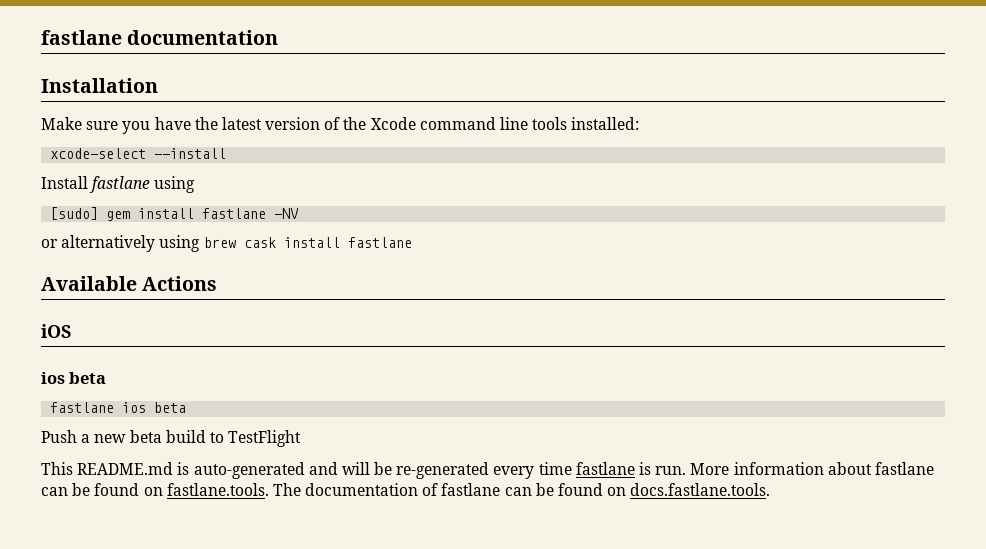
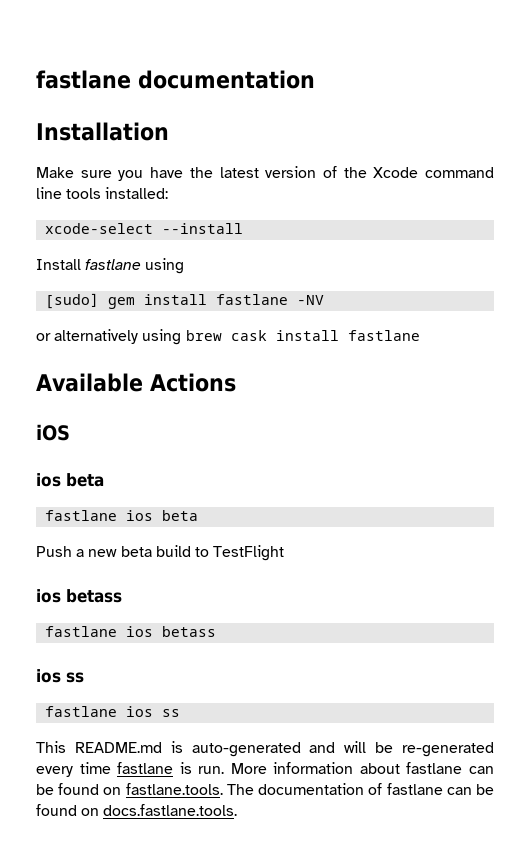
  Push a new beta build to TestFlight
+ ios betass
+ fastlane ios betass
+ ios ss
+ fastlane ios ss

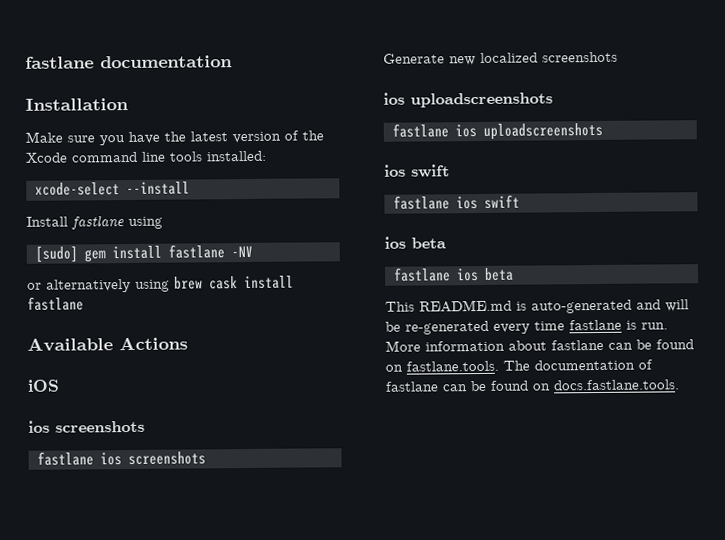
  iOS
+ ios screenshots
+ fastlane ios screenshots
+ Generate new localized screenshots
+ ios uploadscreenshots
+ fastlane ios uploadscreenshots
+ ios swift
+ fastlane ios swift
- Push a new beta build to TestFlight
- ios betass
- fastlane ios betass
- ios ss
- fastlane ios ss

